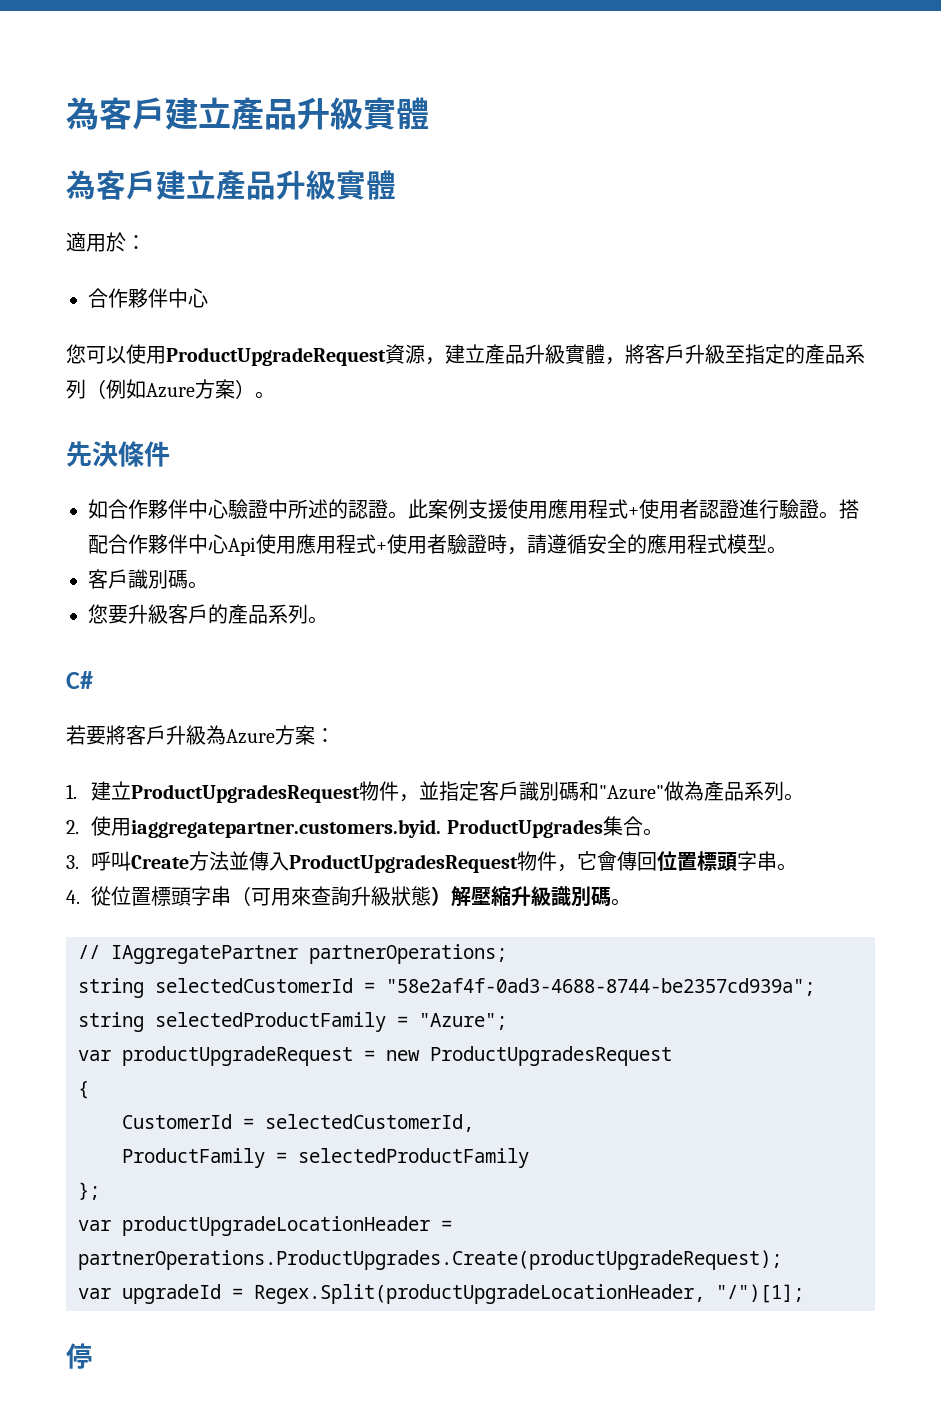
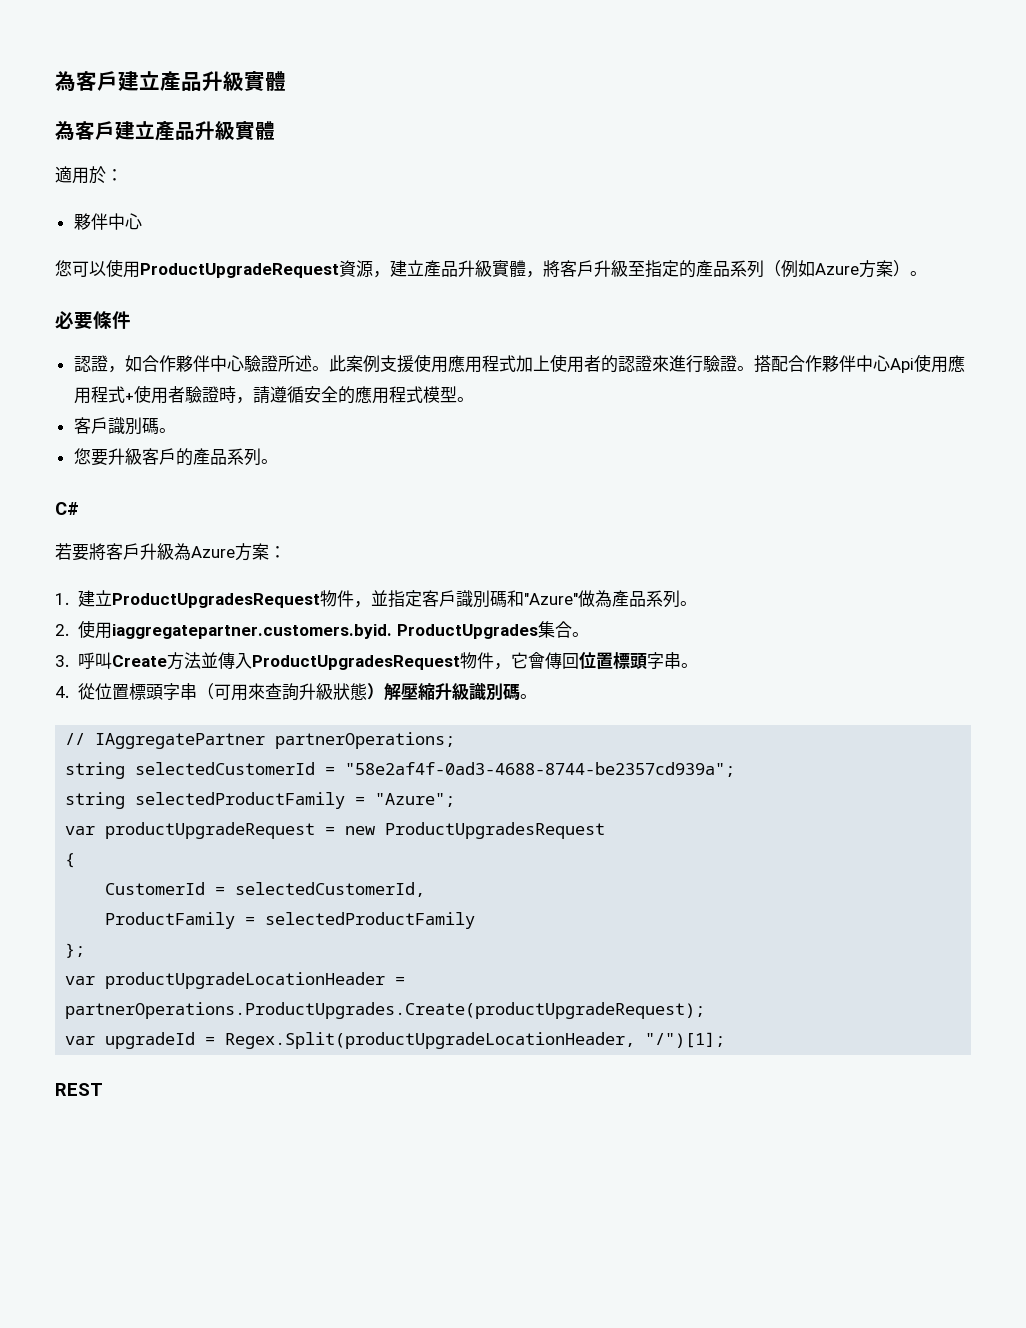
  適用於：
- 合作夥伴中心
+ 夥伴中心
- 先決條件
+ 必要條件
- 如合作夥伴中心驗證中所述的認證。
+ 認證，如合作夥伴中心驗證所述。
- 此案例支援使用應用程式+使用者認證進行驗證。
+ 此案例支援使用應用程式加上使用者的認證來進行驗證。
- 停
+ REST

